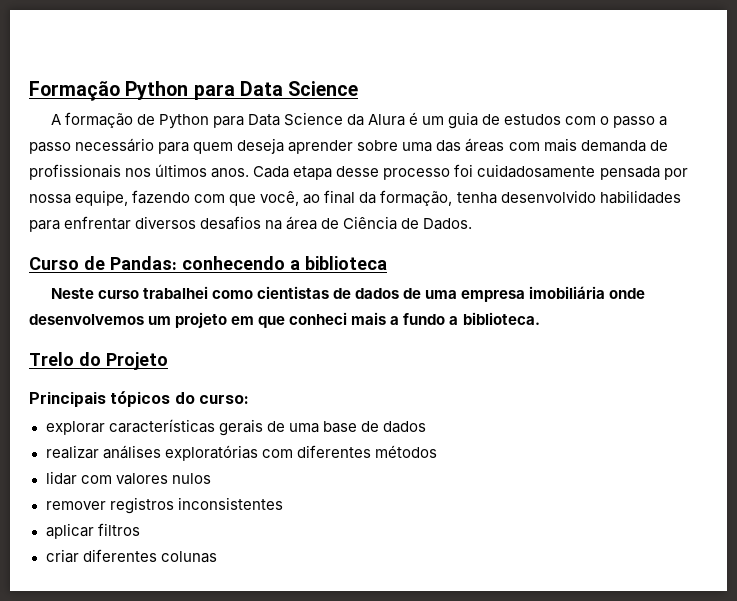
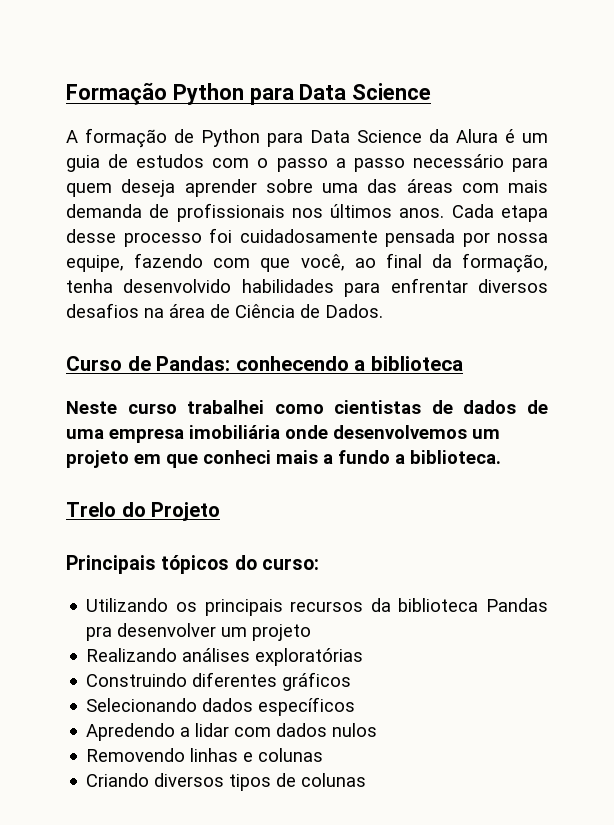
- explorar características gerais de uma base de dados
- realizar análises exploratórias com diferentes métodos
- lidar com valores nulos
+ Utilizando os principais recursos da biblioteca Pandas pra desenvolver um projeto
+ Realizando análises exploratórias
+ Construindo diferentes gráficos
+ Selecionando dados específicos
+ Apredendo a lidar com dados nulos
- remover registros inconsistentes
- aplicar filtros
- criar diferentes colunas
+ Removendo linhas e colunas
+ Criando diversos tipos de colunas

